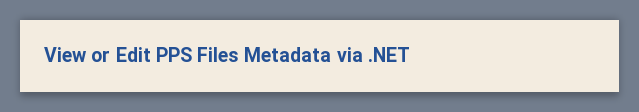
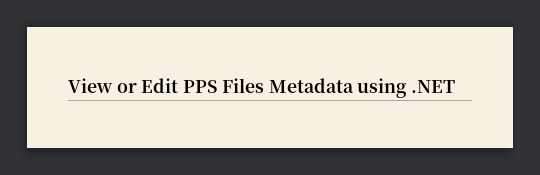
- View or Edit PPS Files Metadata via .NET
+ View or Edit PPS Files Metadata using .NET

